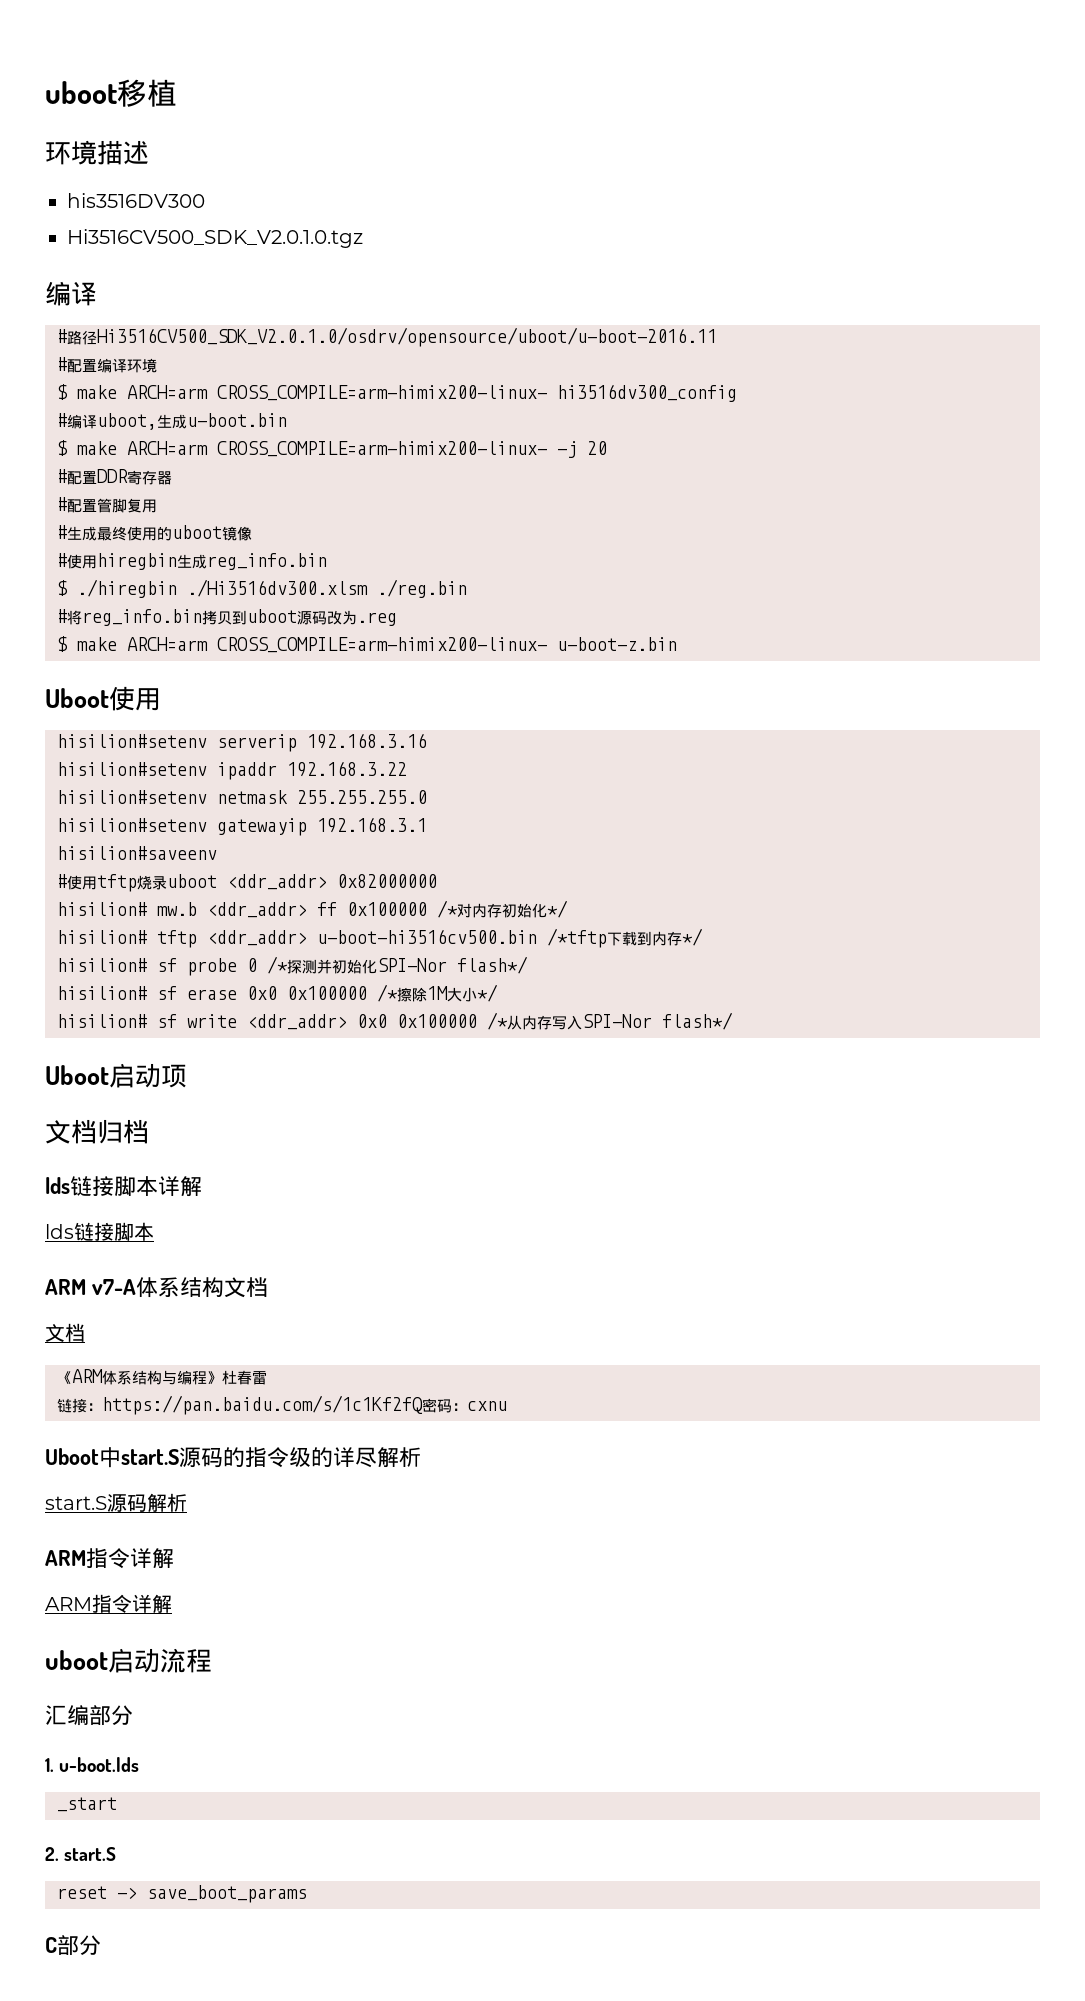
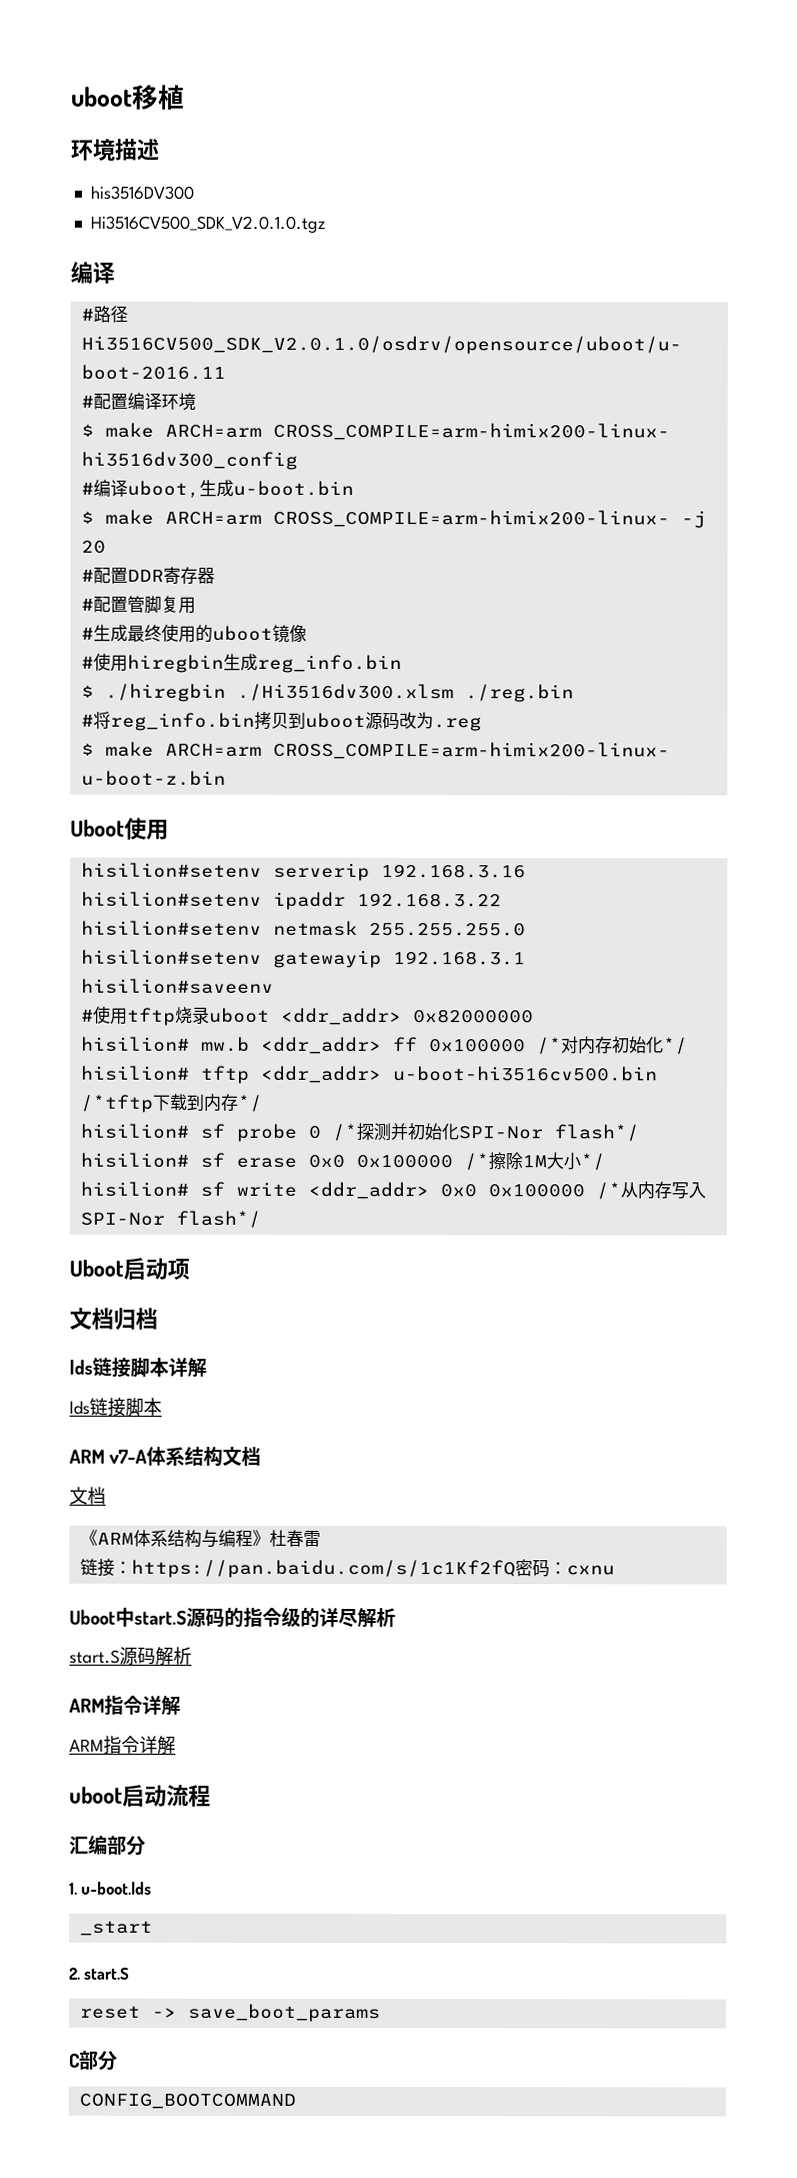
+ CONFIG_BOOTCOMMAND

